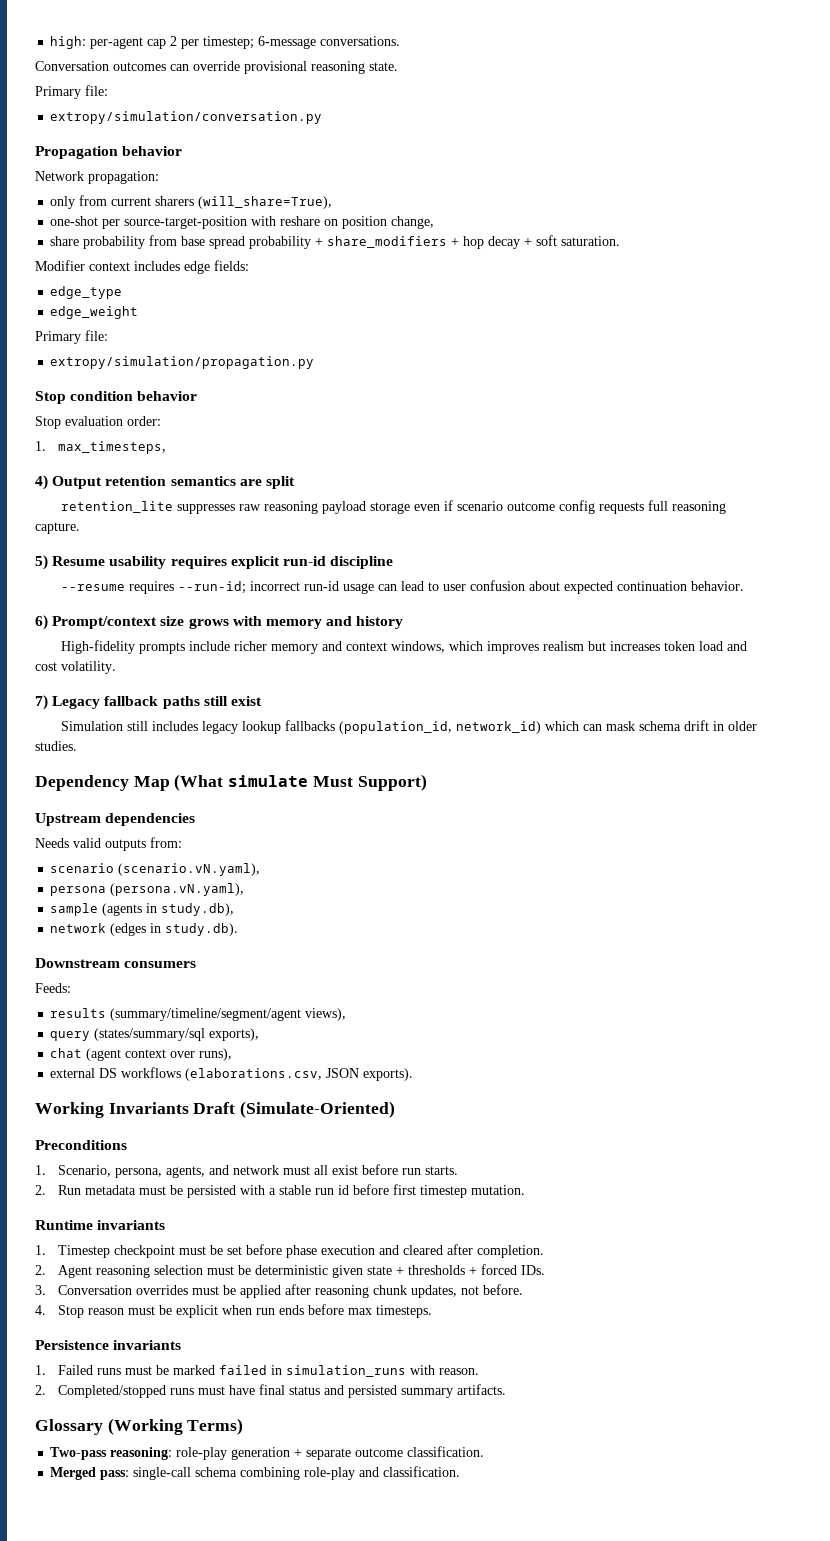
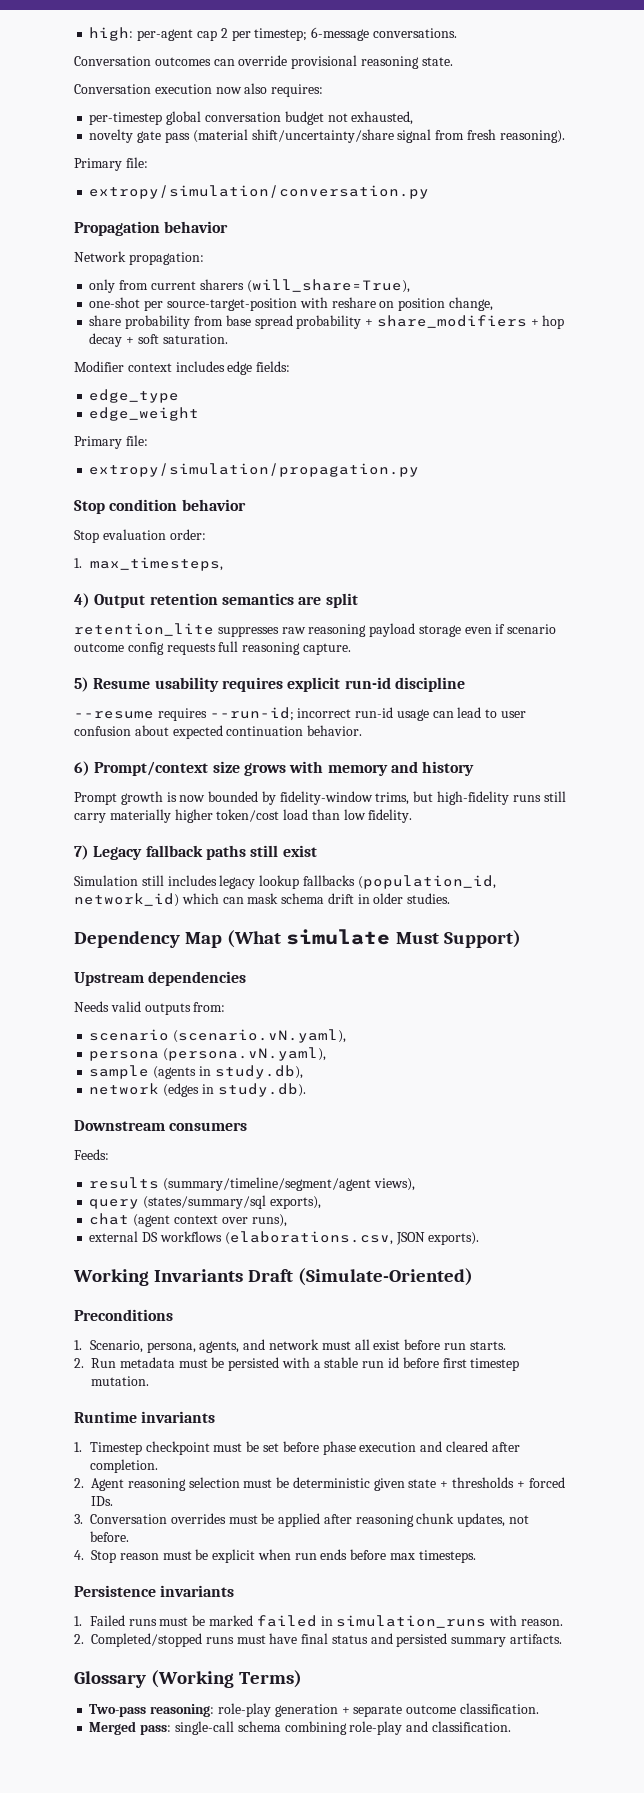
+ Conversation execution now also requires:
+ per-timestep global conversation budget not exhausted,
+ novelty gate pass (material shift/uncertainty/share signal from fresh reasoning).
- High-fidelity prompts include richer memory and context windows, which improves realism but increases token load and cost volatility.
+ Prompt growth is now bounded by fidelity-window trims, but high-fidelity runs still carry materially higher token/cost load than low fidelity.

